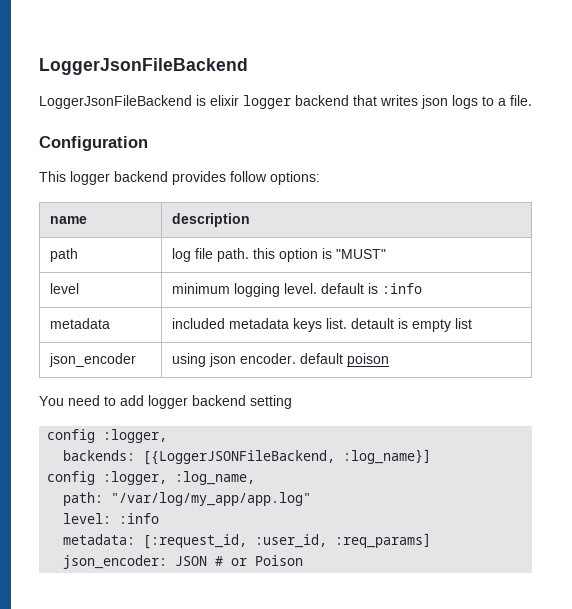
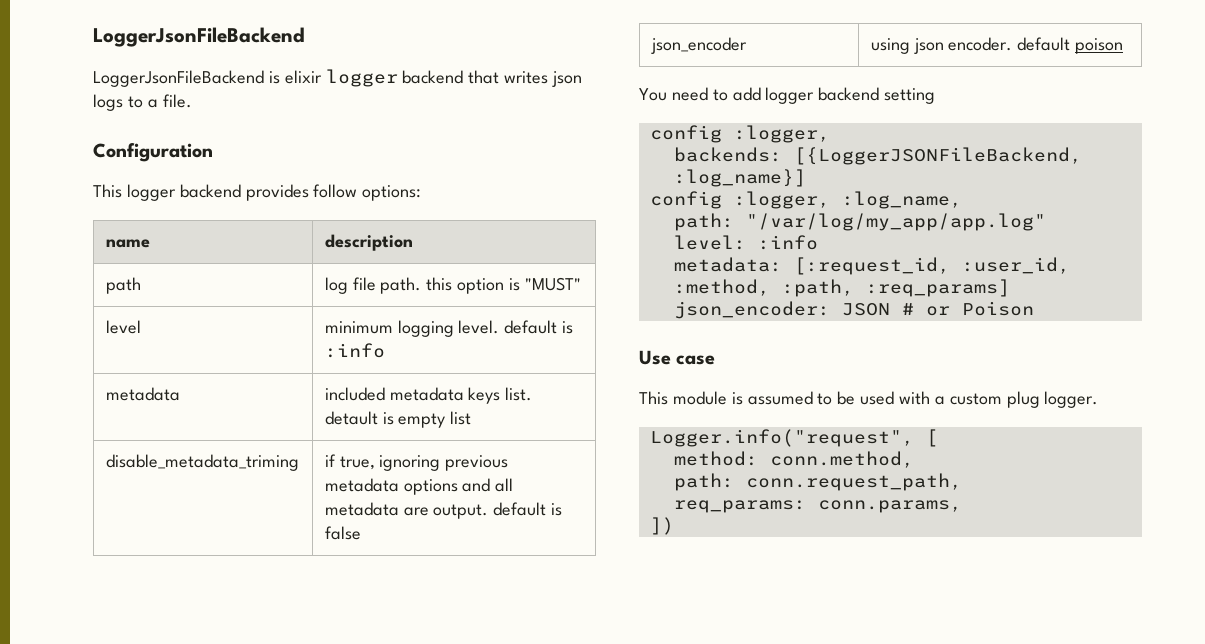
+ disable_metadata_triming | if true, ignoring previous metadata options and all metadata are output. default is false
- metadata: [:request_id, :user_id, :req_params]
+ metadata: [:request_id, :user_id, :method, :path, :req_params]
+ Use case
+ This module is assumed to be used with a custom plug logger.
+ Logger.info("request", [
+ method: conn.method,
+ path: conn.request_path,
+ req_params: conn.params,
+ ])

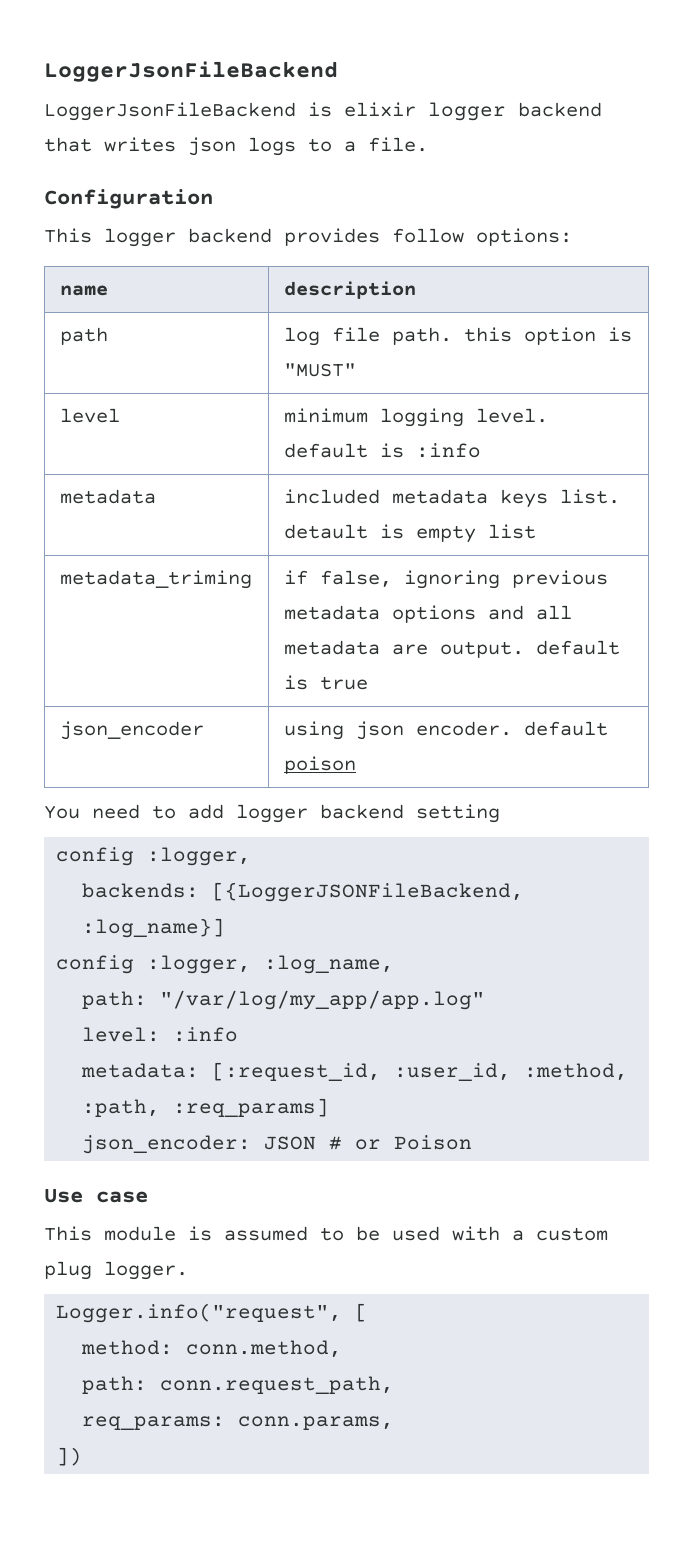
- disable_metadata_triming | if true, ignoring previous metadata options and all metadata are output. default is false
+ metadata_triming | if false, ignoring previous metadata options and all metadata are output. default is true

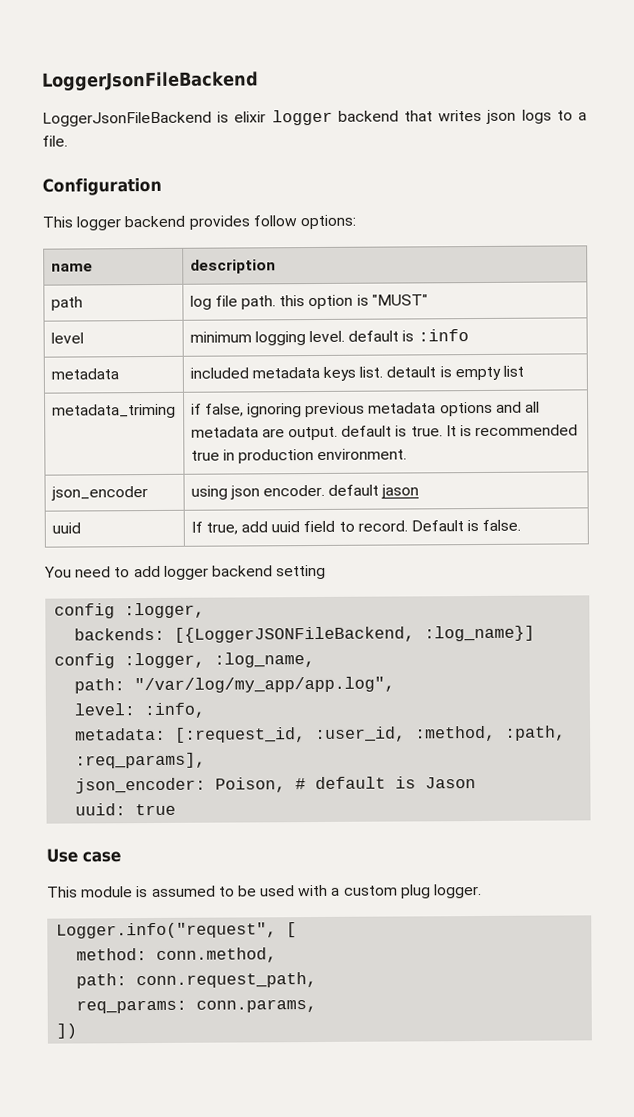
- metadata_triming | if false, ignoring previous metadata options and all metadata are output. default is true
+ metadata_triming | if false, ignoring previous metadata options and all metadata are output. default is true. It is recommended true in production environment.
- json_encoder | using json encoder. default poison
+ json_encoder | using json encoder. default jason
+ uuid | If true, add uuid field to record. Default is false.
- path: "/var/log/my_app/app.log"
+ path: "/var/log/my_app/app.log",
- level: :info
+ level: :info,
- metadata: [:request_id, :user_id, :method, :path, :req_params]
+ metadata: [:request_id, :user_id, :method, :path, :req_params],
- json_encoder: JSON # or Poison
+ json_encoder: Poison, # default is Jason
+ uuid: true

